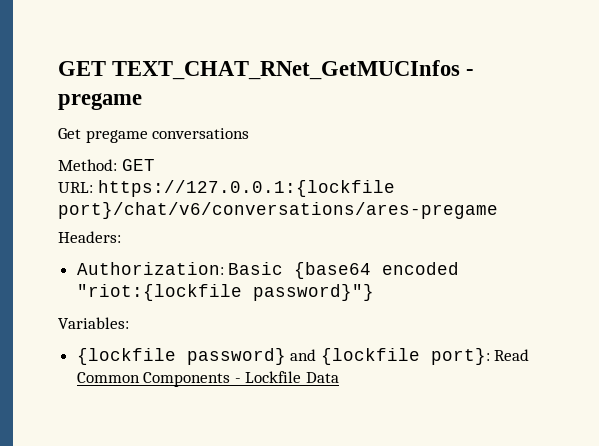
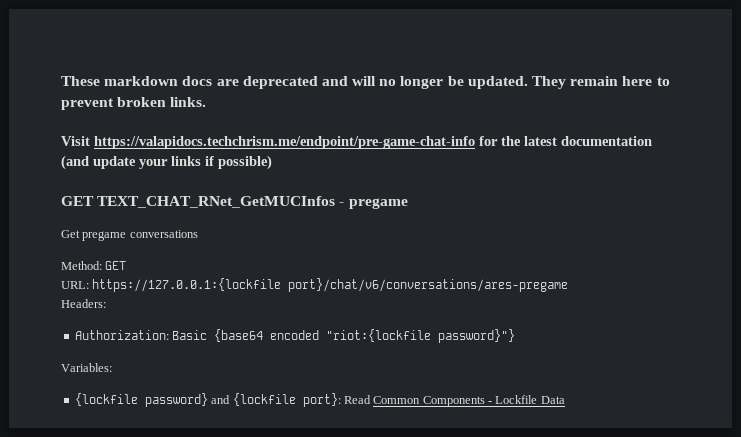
+ These markdown docs are deprecated and will no longer be updated. They remain here to prevent broken links.
+ Visit https://valapidocs.techchrism.me/endpoint/pre-game-chat-info for the latest documentation (and update your links if possible)

